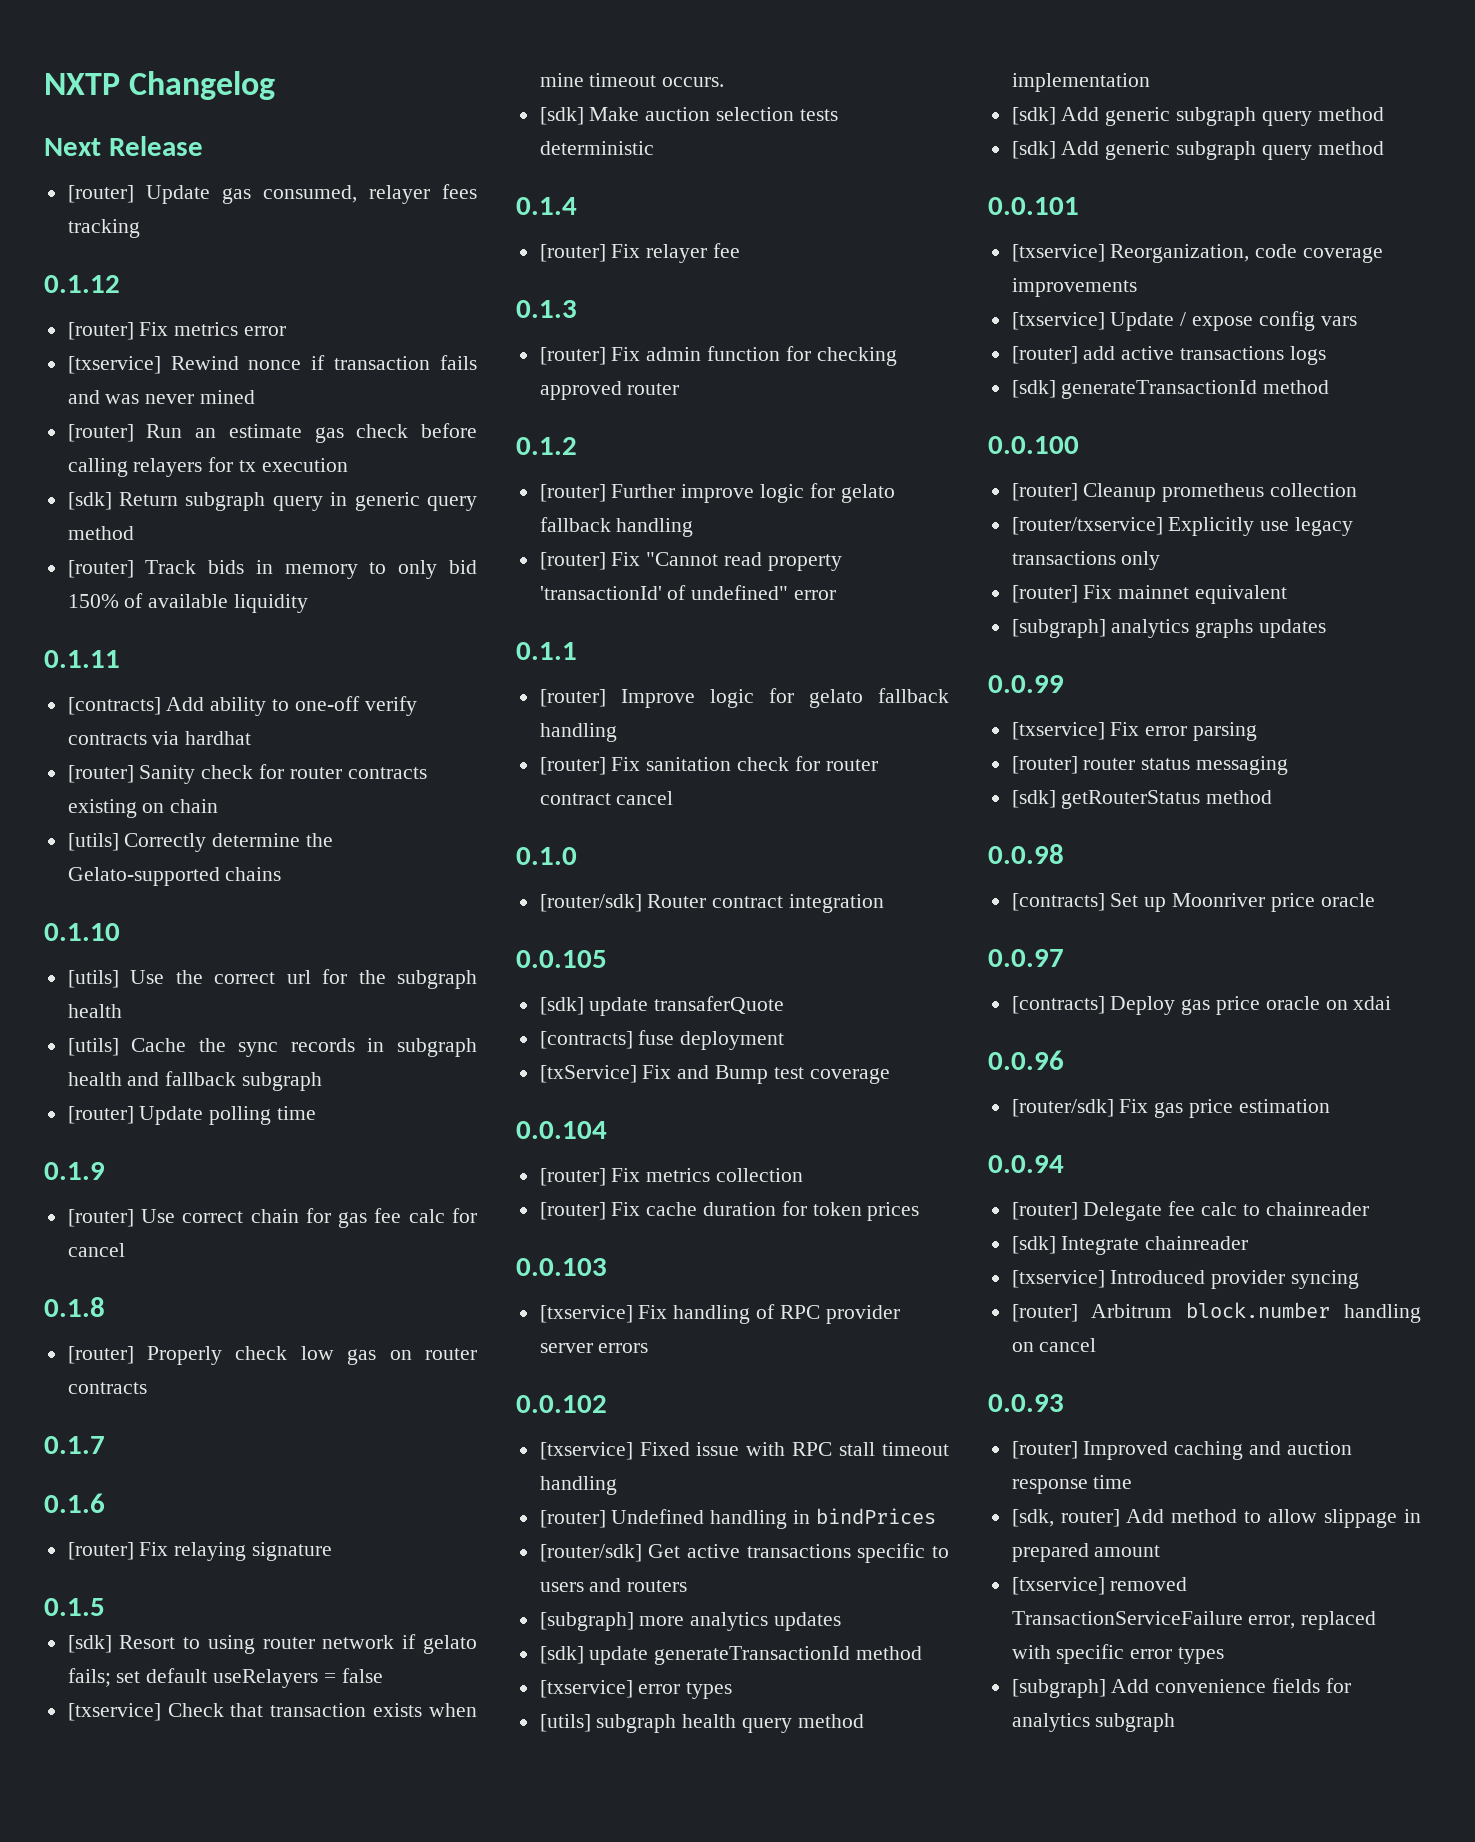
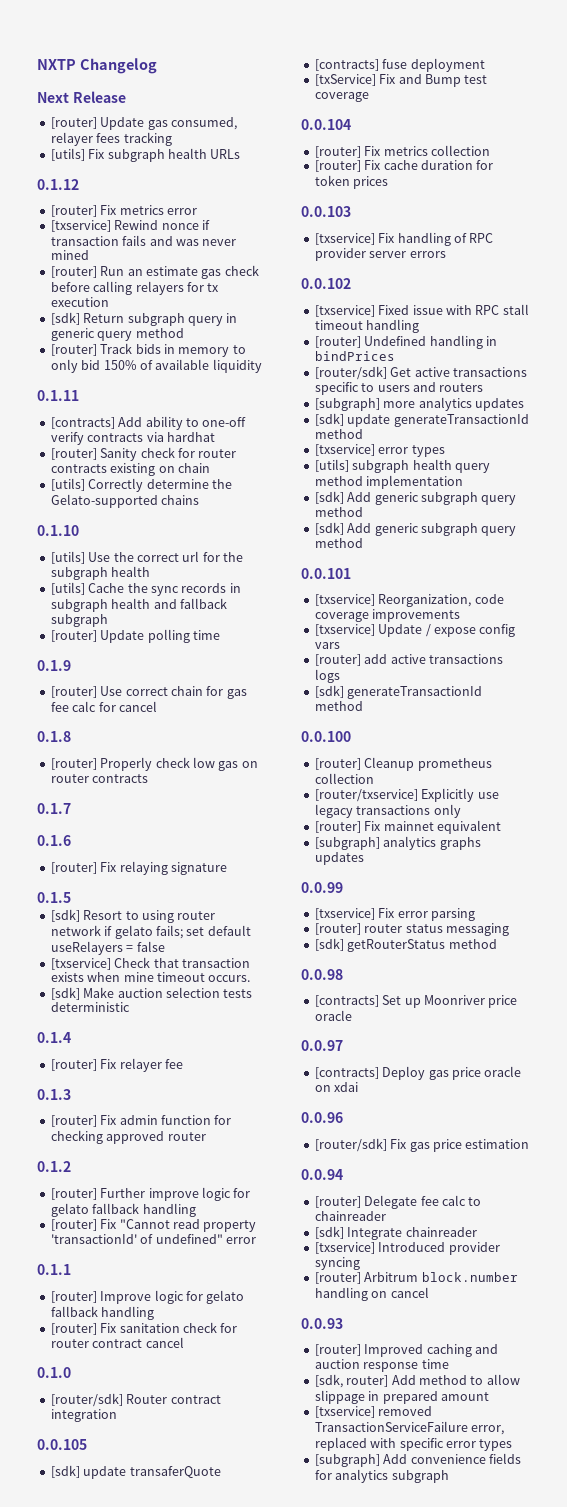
+ [utils] Fix subgraph health URLs

